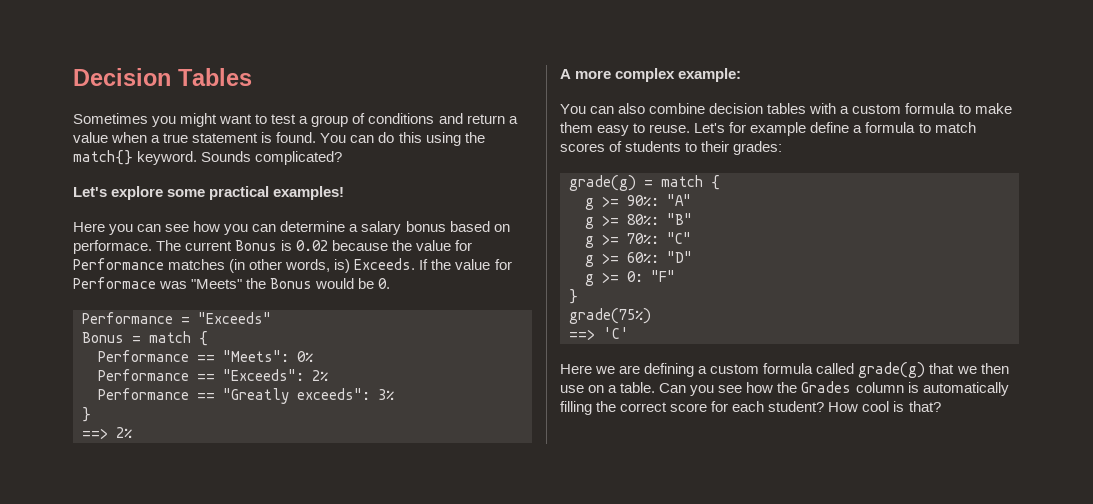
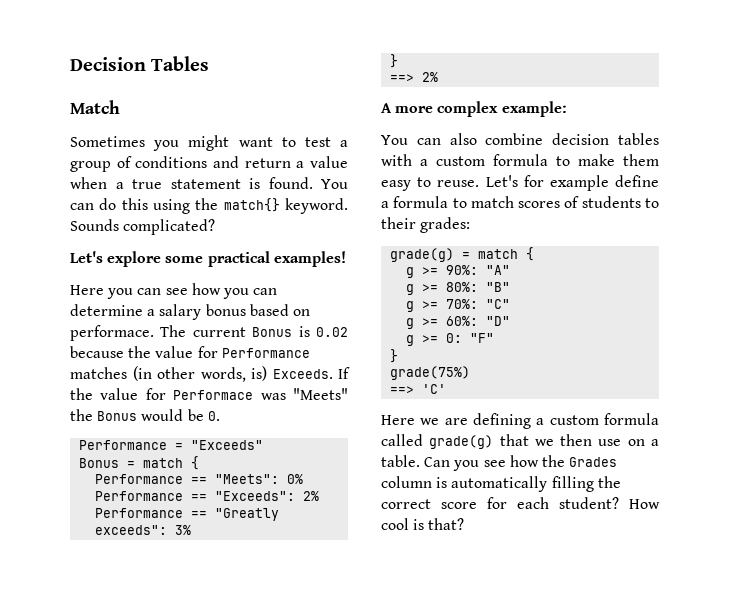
+ Match

